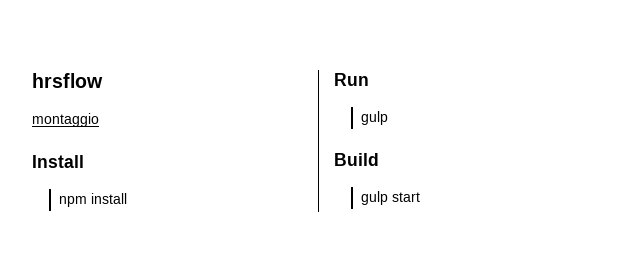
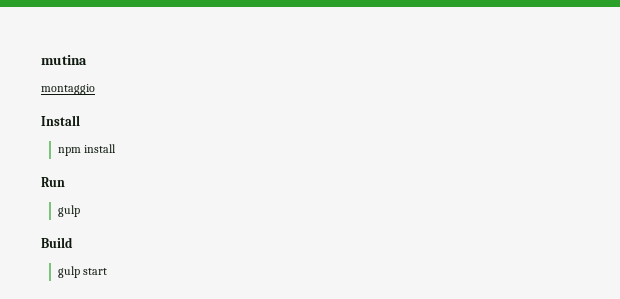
- hrsflow
+ mutina

